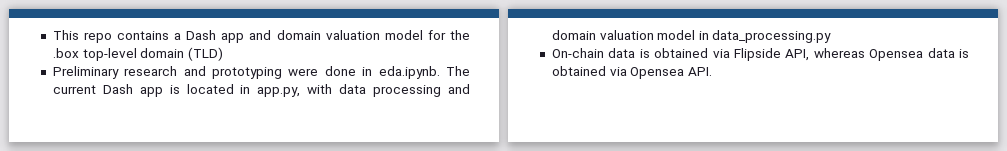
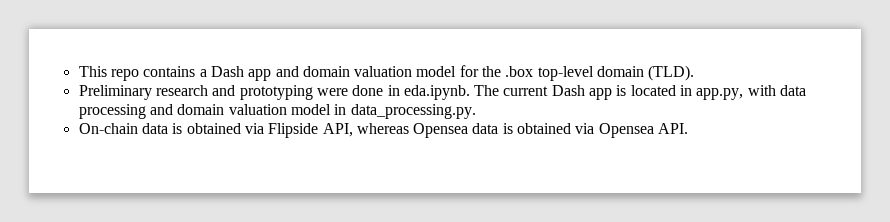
- This repo contains a Dash app and domain valuation model for the .box top-level domain (TLD)
+ This repo contains a Dash app and domain valuation model for the .box top-level domain (TLD).
- Preliminary research and prototyping were done in eda.ipynb. The current Dash app is located in app.py, with data processing and domain valuation model in data_processing.py
+ Preliminary research and prototyping were done in eda.ipynb. The current Dash app is located in app.py, with data processing and domain valuation model in data_processing.py.

